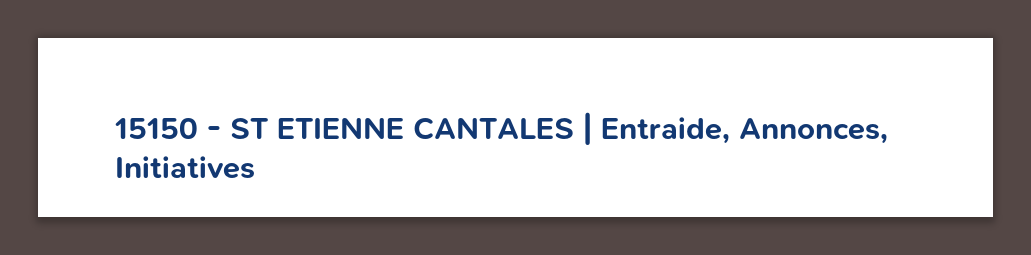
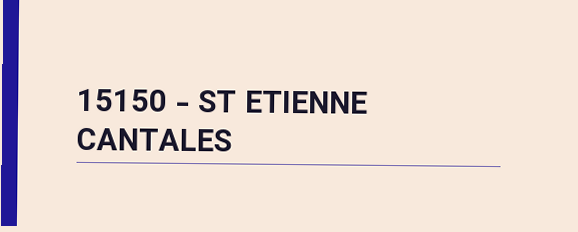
- 15150 - ST ETIENNE CANTALES | Entraide, Annonces, Initiatives
+ 15150 - ST ETIENNE CANTALES

